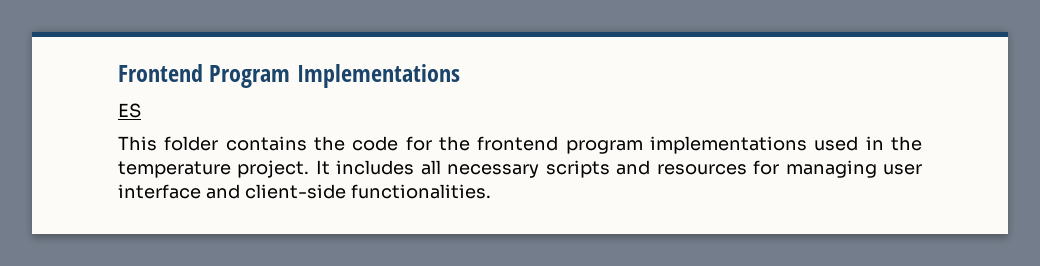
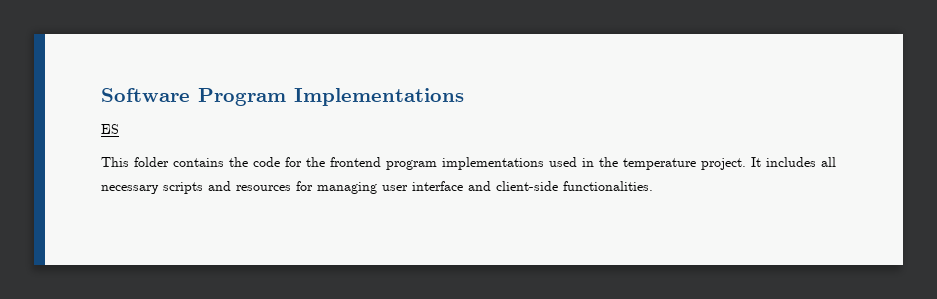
- Frontend Program Implementations
+ Software Program Implementations

